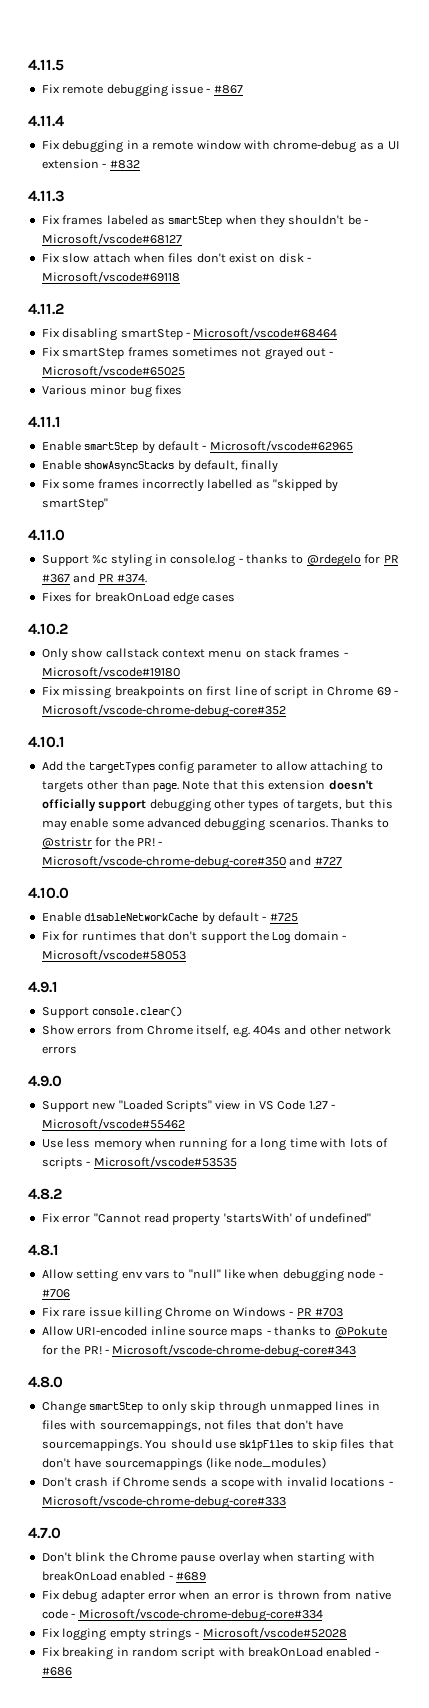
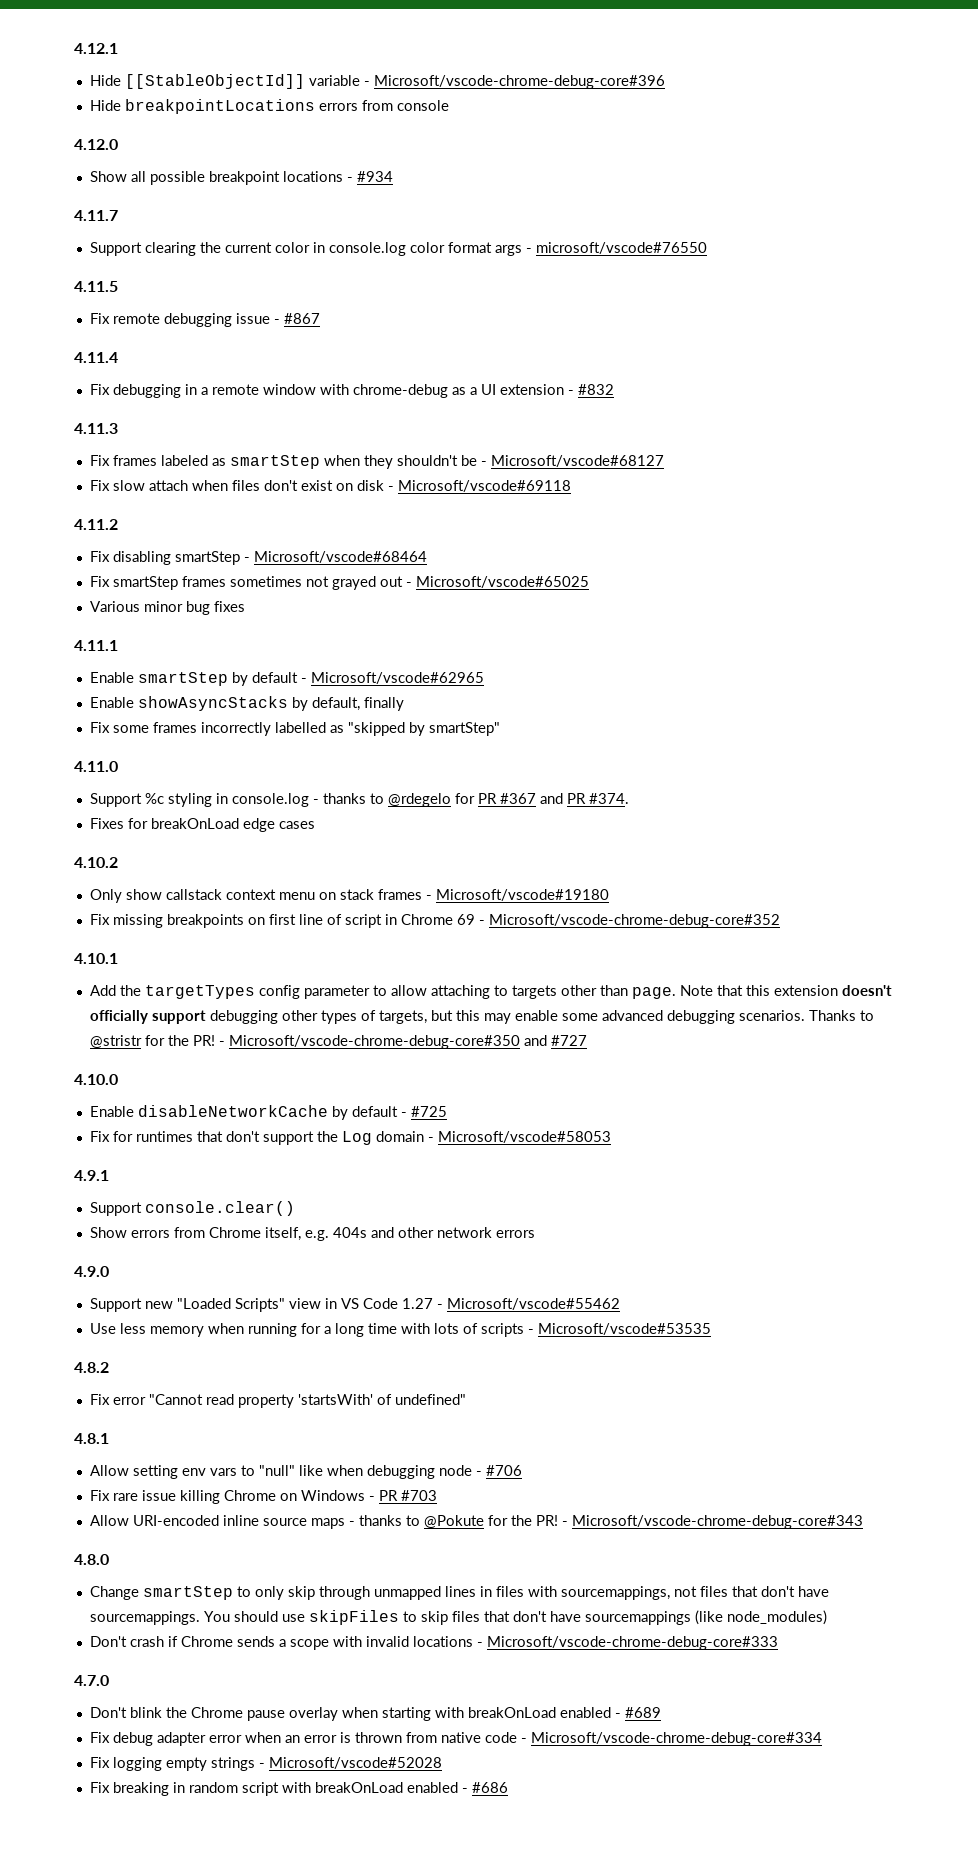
+ 4.12.1
+ Hide [[StableObjectId]] variable - Microsoft/vscode-chrome-debug-core#396
+ Hide breakpointLocations errors from console
+ 4.12.0
+ Show all possible breakpoint locations - #934
+ 4.11.7
+ Support clearing the current color in console.log color format args - microsoft/vscode#76550

